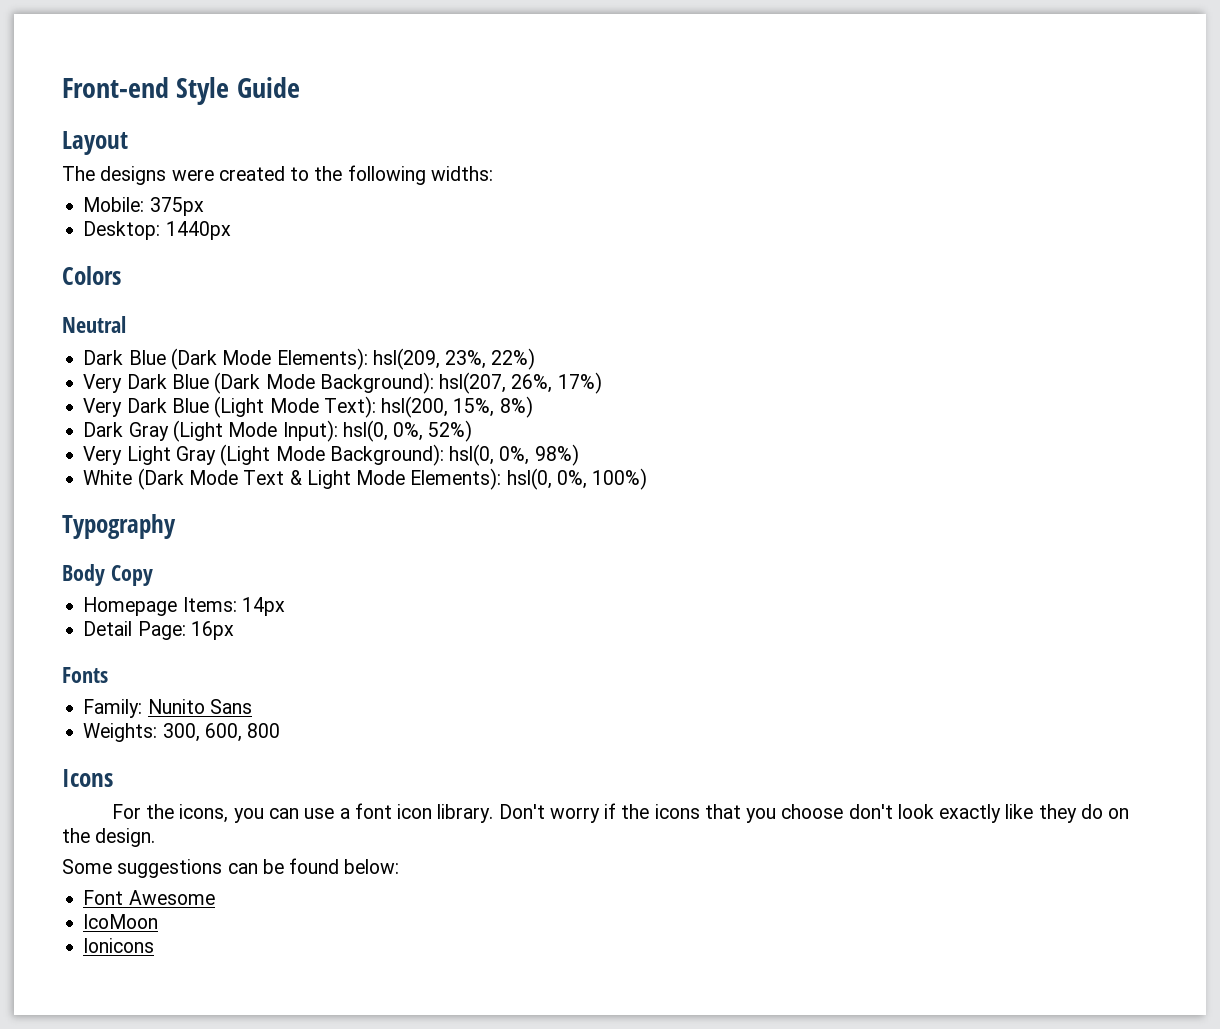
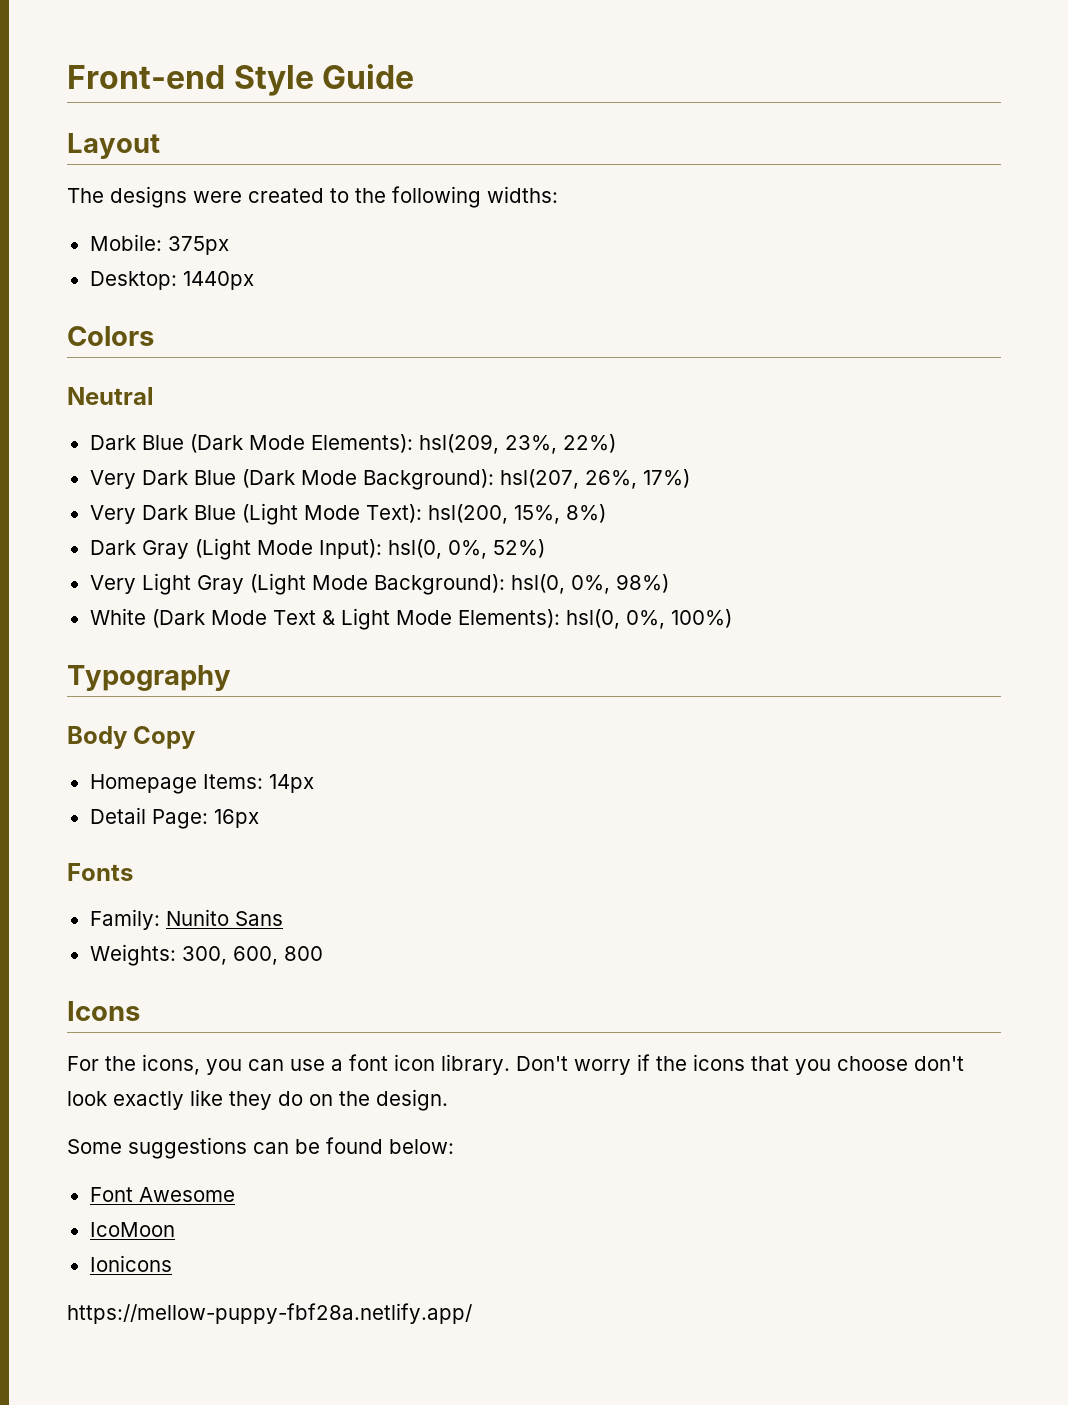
+ https://mellow-puppy-fbf28a.netlify.app/

